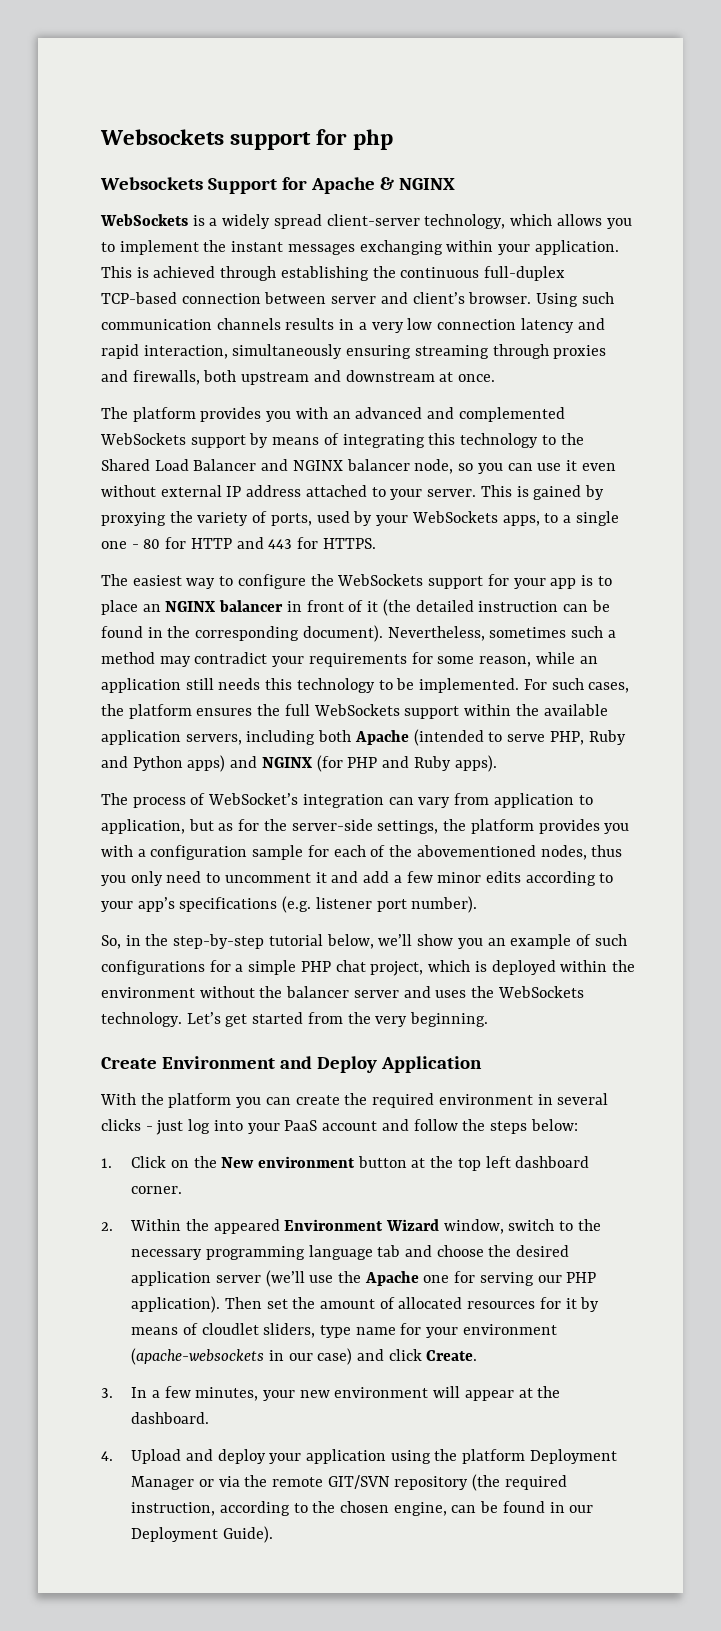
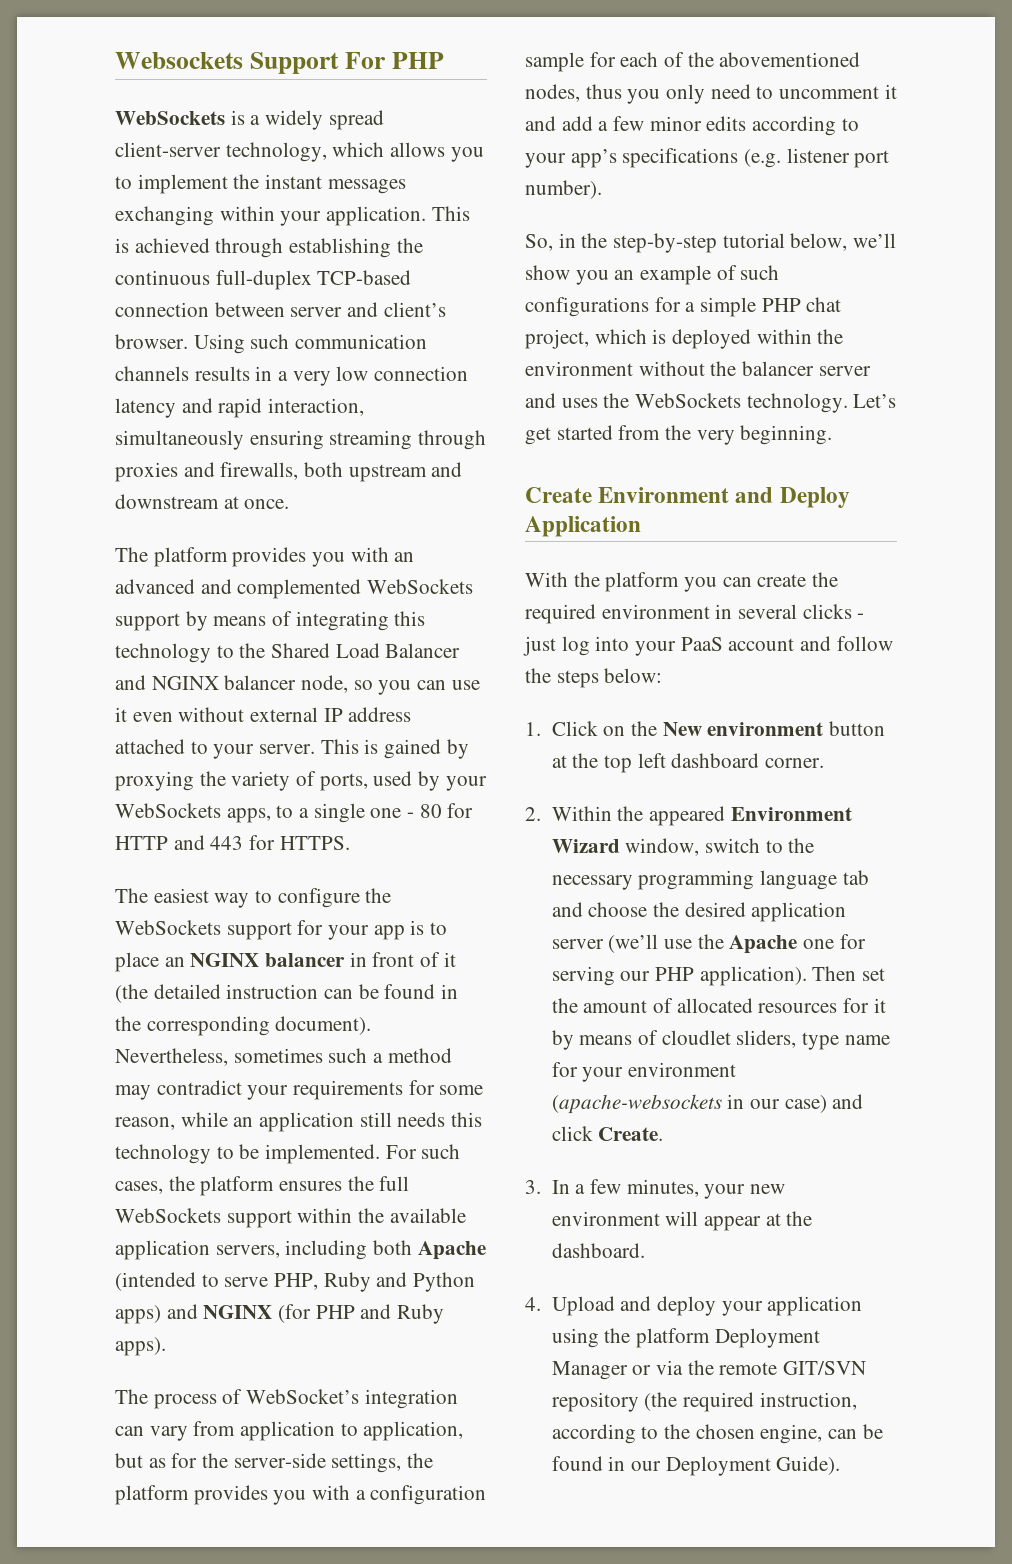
- Websockets support for php
- Websockets Support for Apache & NGINX
+ Websockets Support For PHP

